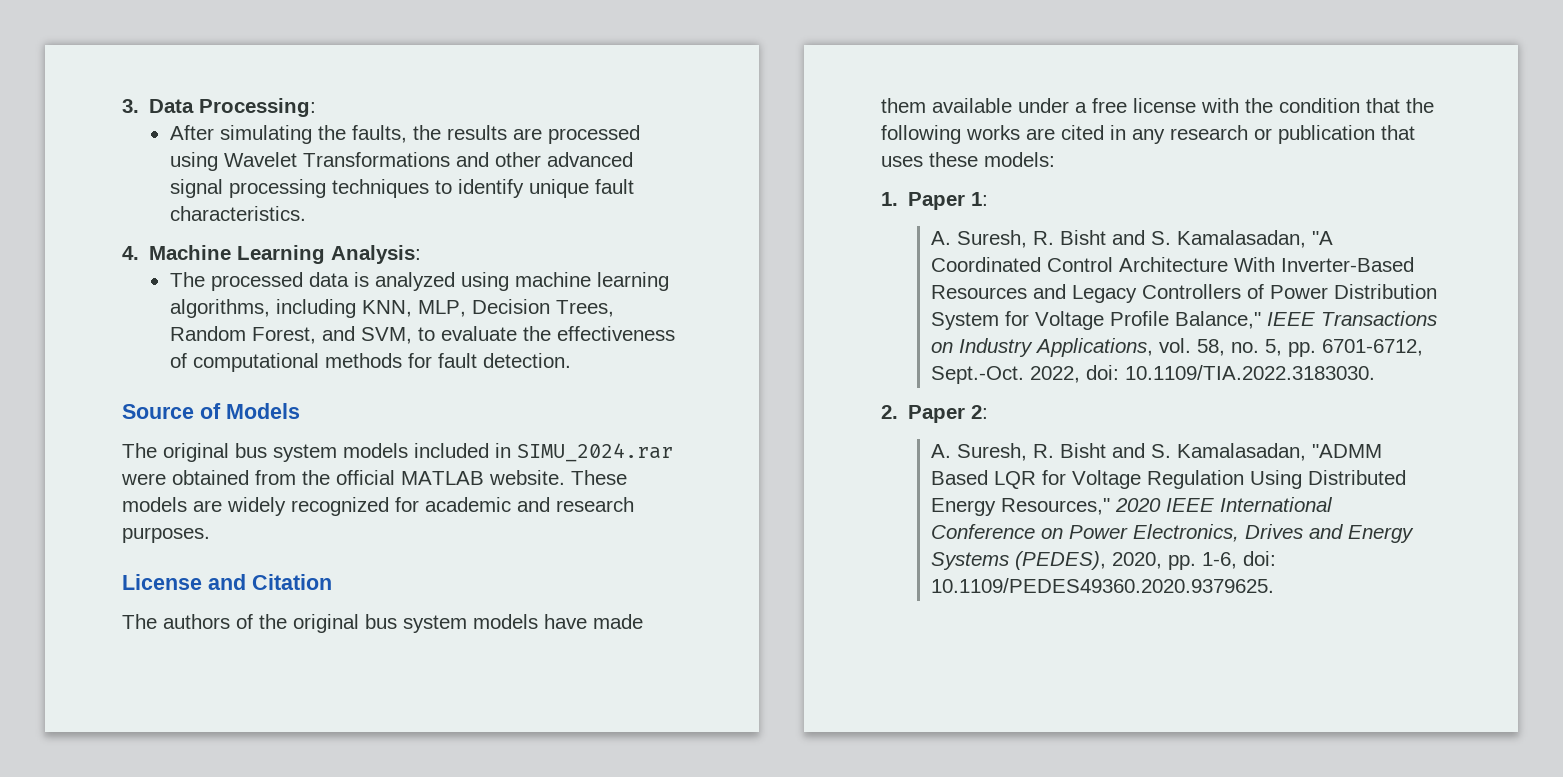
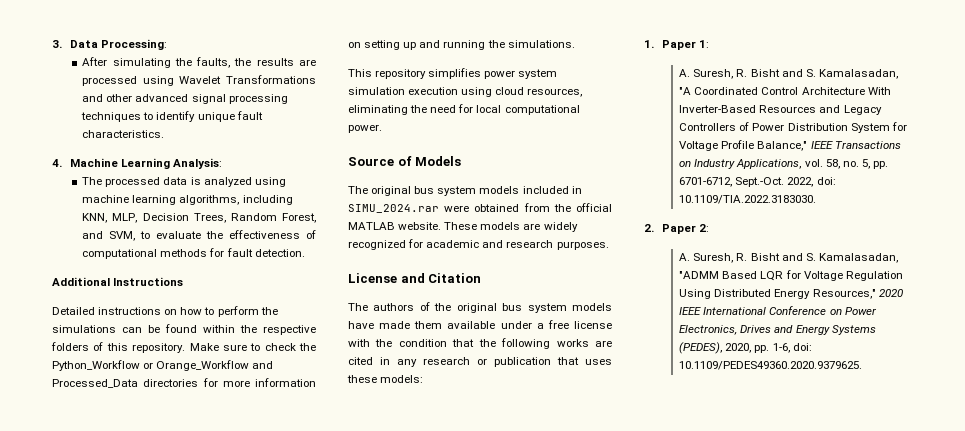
+ Additional Instructions
+ Detailed instructions on how to perform the simulations can be found within the respective folders of this repository. Make sure to check the Python_Workflow or Orange_Workflow and Processed_Data directories for more information on setting up and running the simulations.
+ This repository simplifies power system simulation execution using cloud resources, eliminating the need for local computational power.

